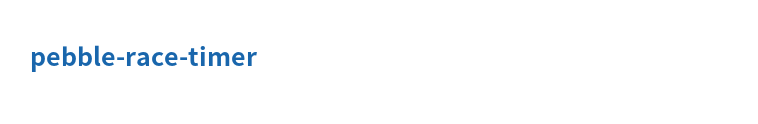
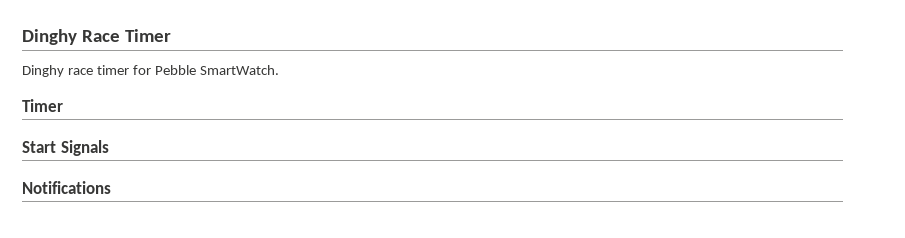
- pebble-race-timer
+ Dinghy Race Timer
+ Dinghy race timer for Pebble SmartWatch.
+ Timer
+ Start Signals
+ Notifications

